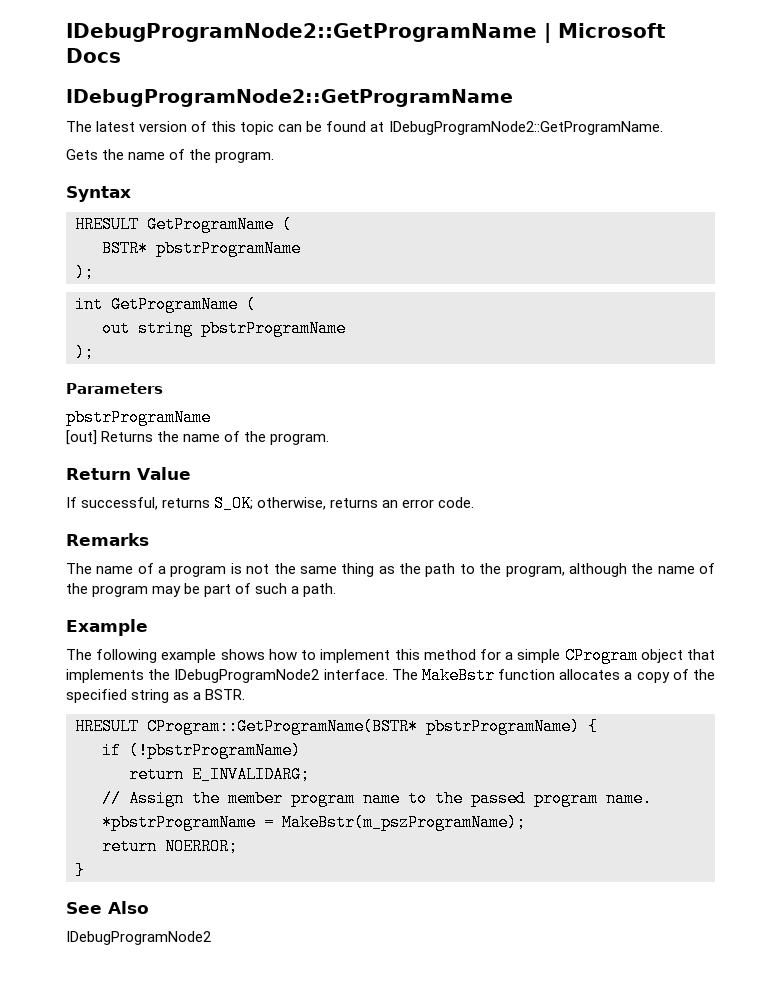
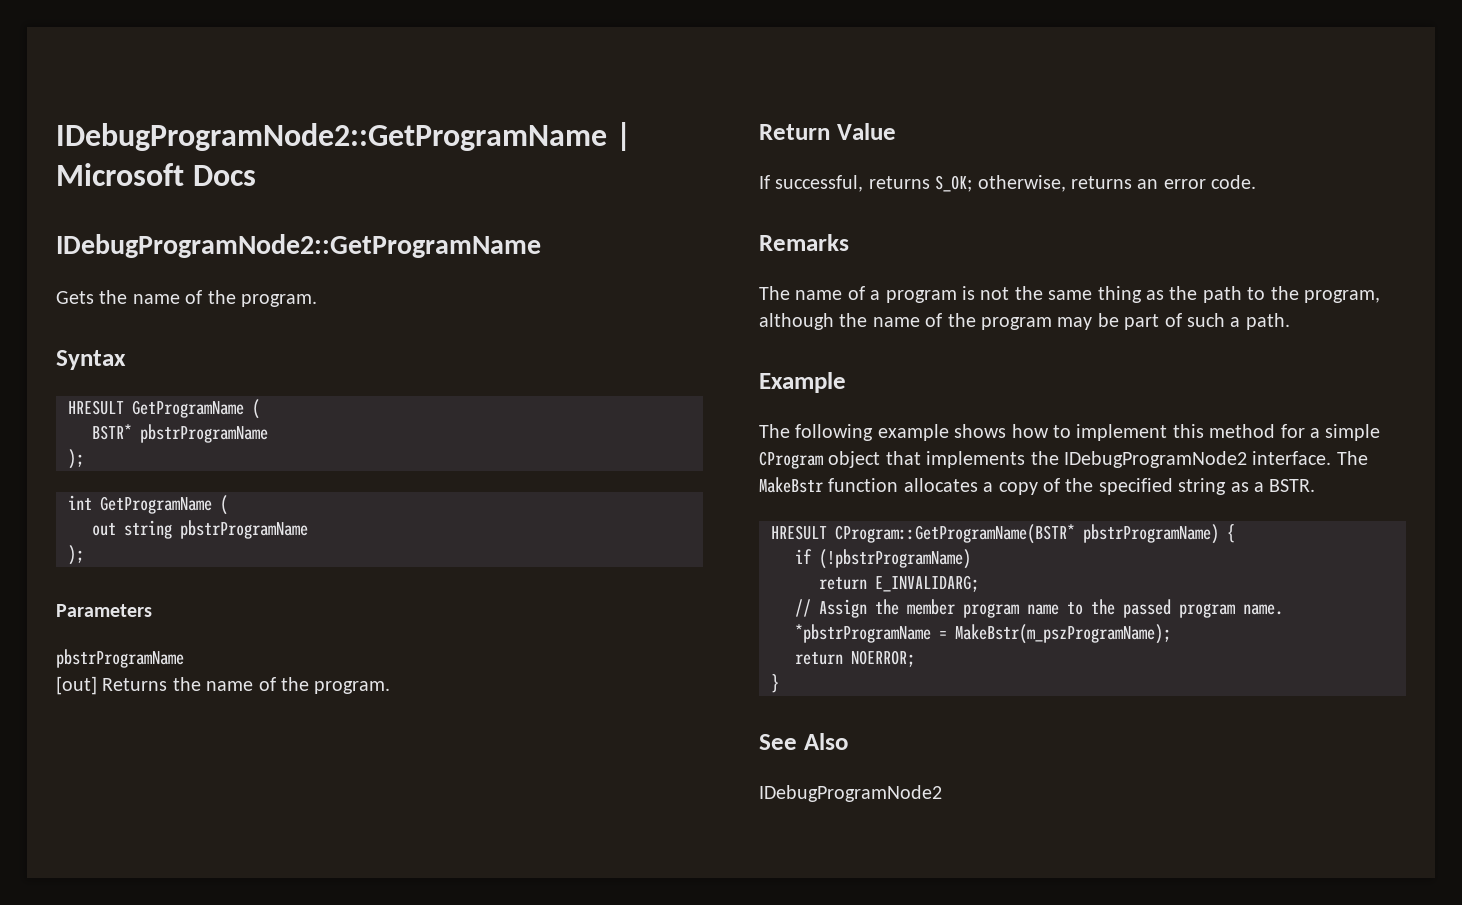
- The latest version of this topic can be found at IDebugProgramNode2::GetProgramName.

